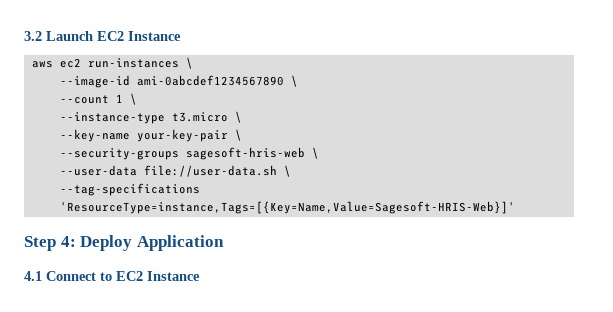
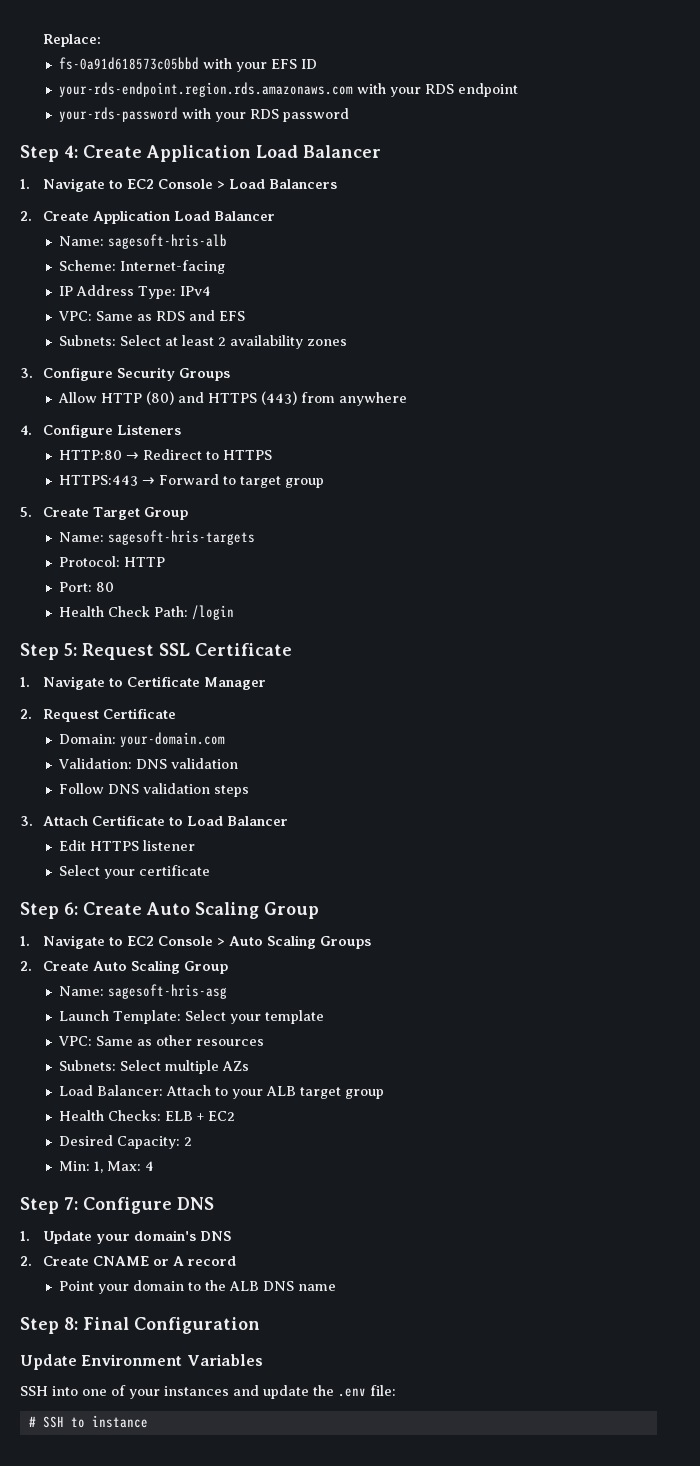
- 3.2 Launch EC2 Instance
- aws ec2 run-instances \
- --image-id ami-0abcdef1234567890 \
- --count 1 \
- --instance-type t3.micro \
- --key-name your-key-pair \
- --security-groups sagesoft-hris-web \
- --user-data file://user-data.sh \
- --tag-specifications 'ResourceType=instance,Tags=[{Key=Name,Value=Sagesoft-HRIS-Web}]'
+ Replace:
+ fs-0a91d618573c05bbd with your EFS ID
+ your-rds-endpoint.region.rds.amazonaws.com with your RDS endpoint
+ your-rds-password with your RDS password
- Step 4: Deploy Application
- 4.1 Connect to EC2 Instance
+ Step 4: Create Application Load Balancer
+ 1. Navigate to EC2 Console > Load Balancers
+ 2. Create Application Load Balancer
+ Name: sagesoft-hris-alb
+ Scheme: Internet-facing
+ IP Address Type: IPv4
+ VPC: Same as RDS and EFS
+ Subnets: Select at least 2 availability zones
+ 3. Configure Security Groups
+ Allow HTTP (80) and HTTPS (443) from anywhere
+ 4. Configure Listeners
+ HTTP:80 → Redirect to HTTPS
+ HTTPS:443 → Forward to target group
+ 5. Create Target Group
+ Name: sagesoft-hris-targets
+ Protocol: HTTP
+ Port: 80
+ Health Check Path: /login
+ Step 5: Request SSL Certificate
+ 1. Navigate to Certificate Manager
+ 2. Request Certificate
+ Domain: your-domain.com
+ Validation: DNS validation
+ Follow DNS validation steps
+ 3. Attach Certificate to Load Balancer
+ Edit HTTPS listener
+ Select your certificate
+ Step 6: Create Auto Scaling Group
+ 1. Navigate to EC2 Console > Auto Scaling Groups
+ 2. Create Auto Scaling Group
+ Name: sagesoft-hris-asg
+ Launch Template: Select your template
+ VPC: Same as other resources
+ Subnets: Select multiple AZs
+ Load Balancer: Attach to your ALB target group
+ Health Checks: ELB + EC2
+ Desired Capacity: 2
+ Min: 1, Max: 4
+ Step 7: Configure DNS
+ 1. Update your domain's DNS
+ 2. Create CNAME or A record
+ Point your domain to the ALB DNS name
+ Step 8: Final Configuration
+ Update Environment Variables
+ SSH into one of your instances and update the .env file:
+ # SSH to instance

